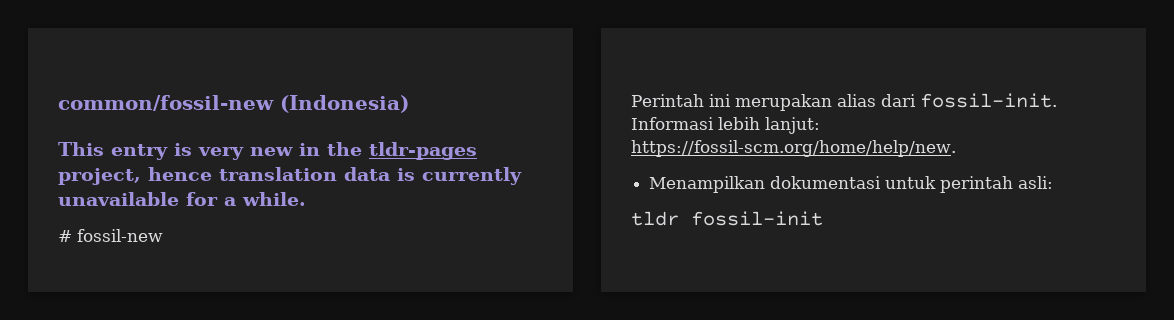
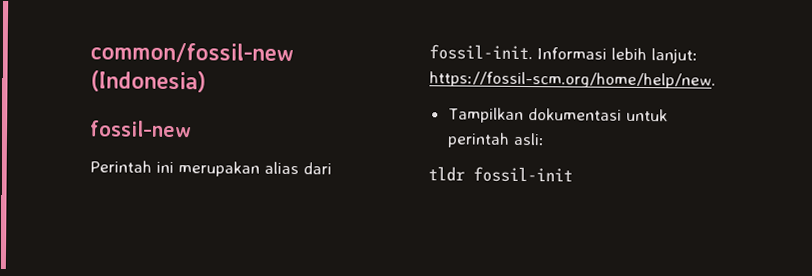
- This entry is very new in the tldr-pages project, hence translation data is currently unavailable for a while.
- # fossil-new
+ fossil-new
- Menampilkan dokumentasi untuk perintah asli:
+ Tampilkan dokumentasi untuk perintah asli:

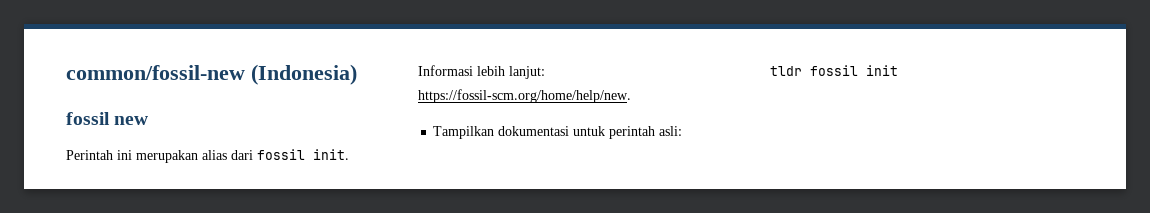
- fossil-new
+ fossil new
- Perintah ini merupakan alias dari fossil-init.
+ Perintah ini merupakan alias dari fossil init.
- tldr fossil-init
+ tldr fossil init

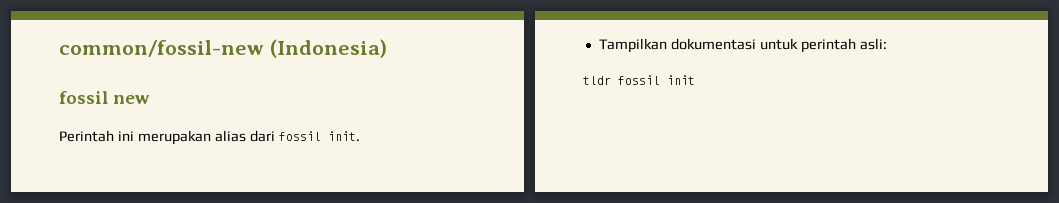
- Informasi lebih lanjut: https://fossil-scm.org/home/help/new.

